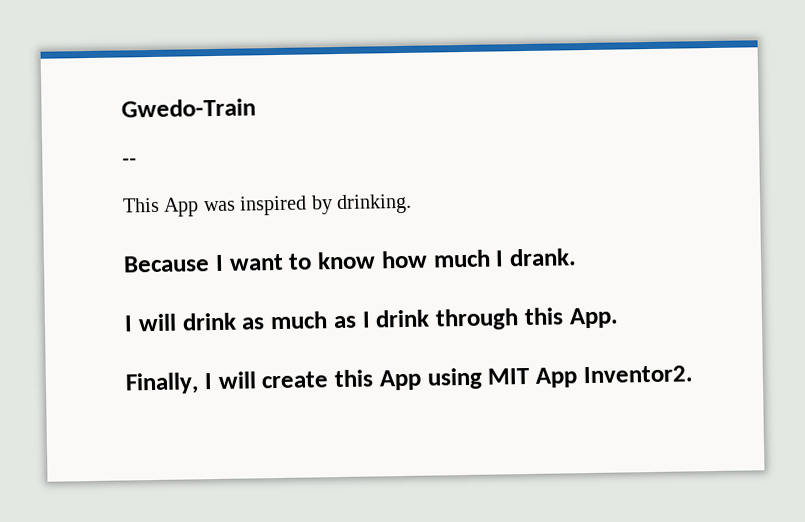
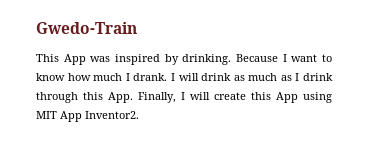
- --
- This App was inspired by drinking.
- Because I want to know how much I drank.
- I will drink as much as I drink through this App.
- Finally, I will create this App using MIT App Inventor2.
+ This App was inspired by drinking. Because I want to know how much I drank. I will drink as much as I drink through this App. Finally, I will create this App using MIT App Inventor2.

